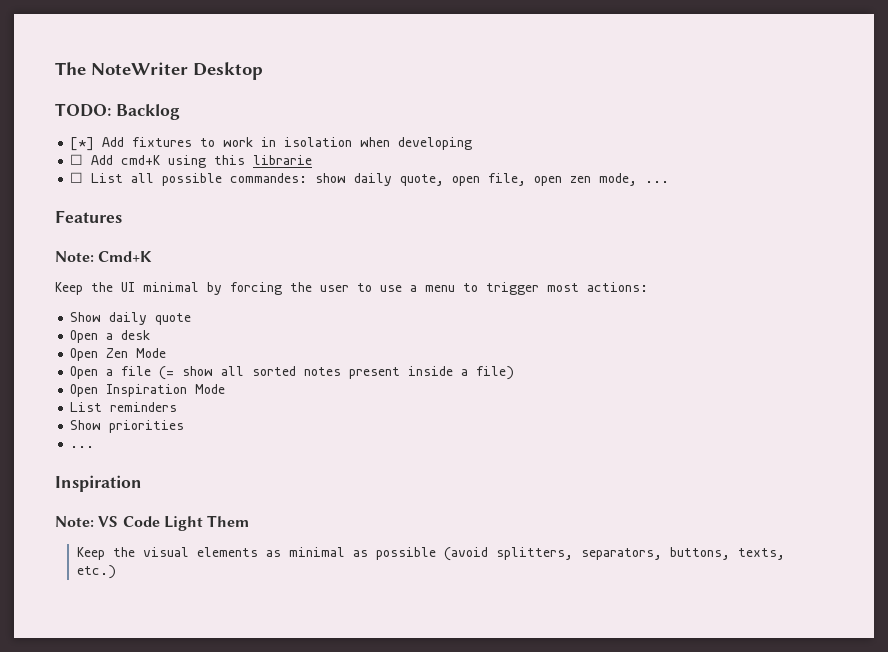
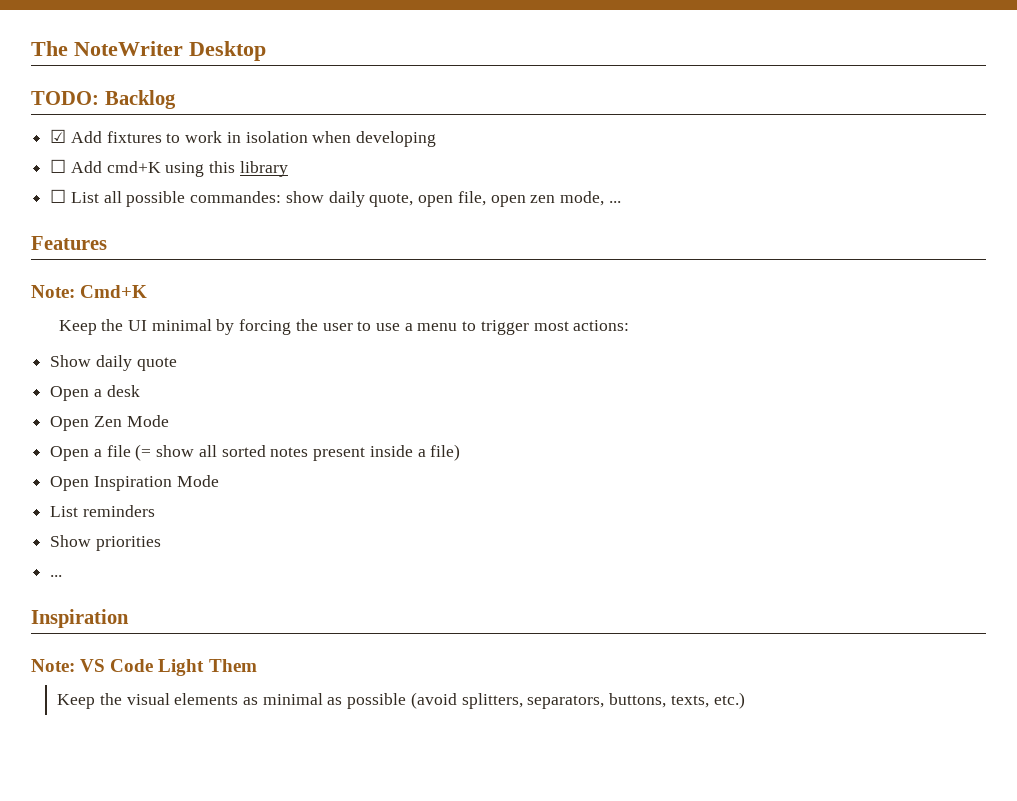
- [*] Add fixtures to work in isolation when developing
+ ☑ Add fixtures to work in isolation when developing
- ☐ Add cmd+K using this librarie
+ ☐ Add cmd+K using this library

